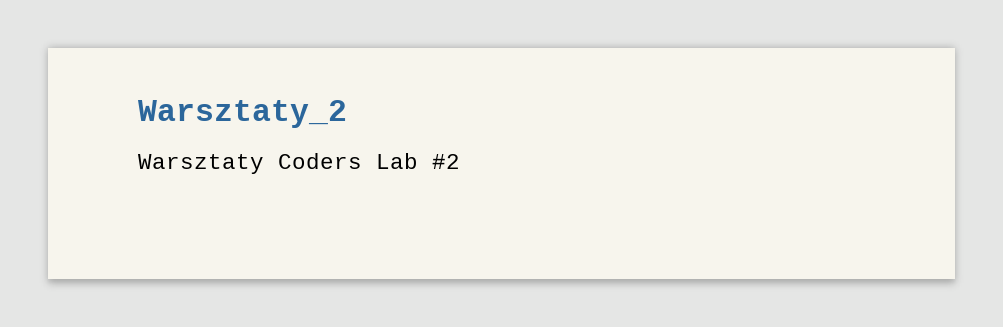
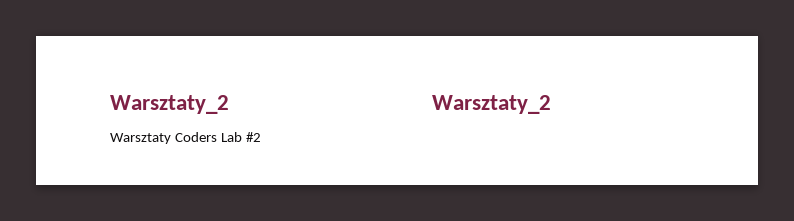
  Warsztaty Coders Lab #2
+ Warsztaty_2

